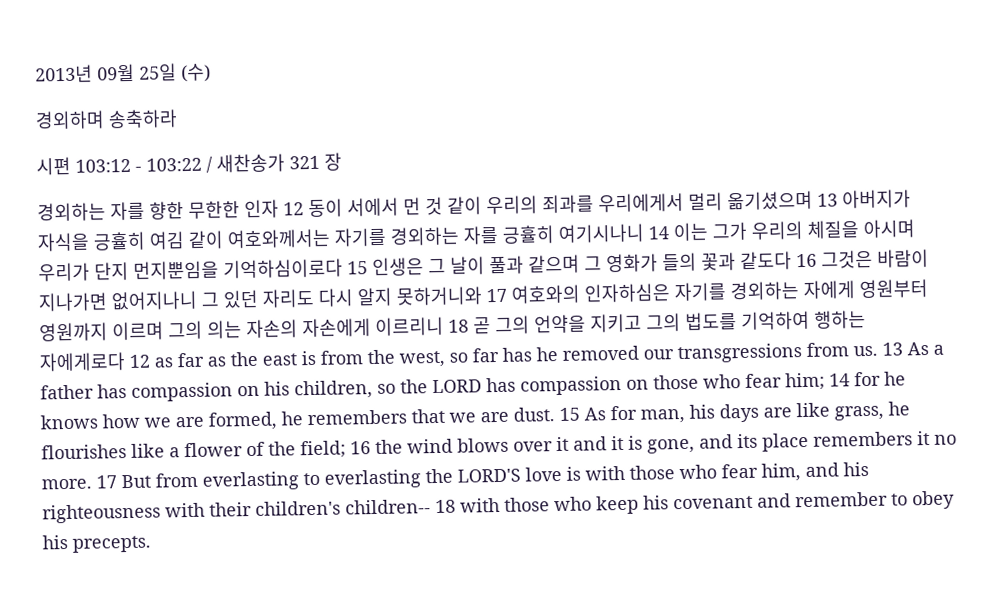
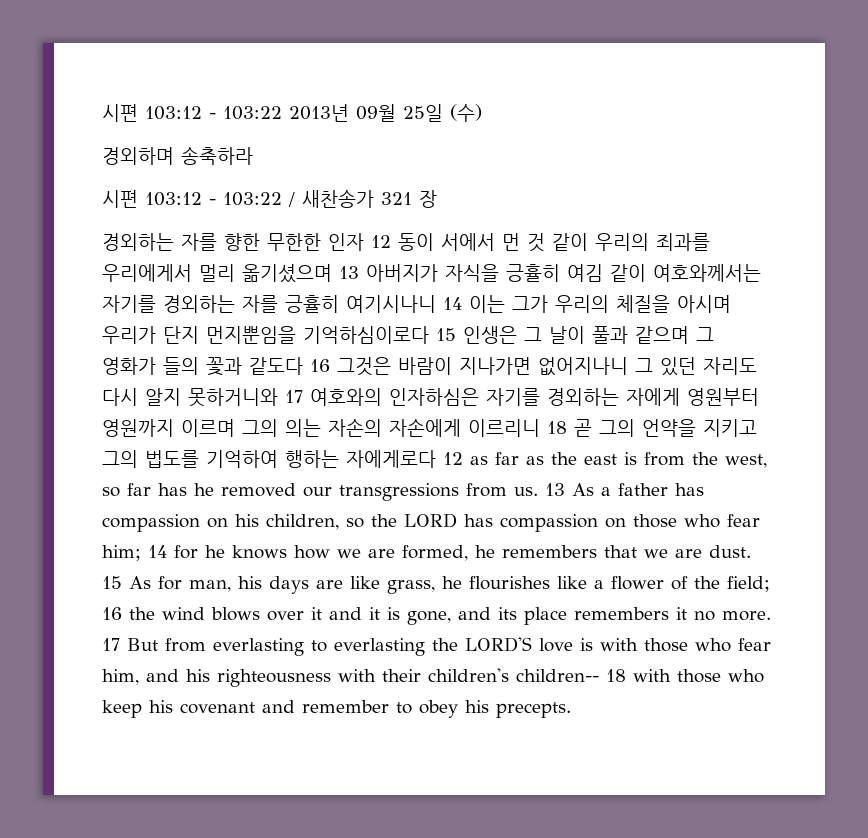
- 2013년 09월 25일 (수)
+ 시편 103:12 - 103:22 2013년 09월 25일 (수)

